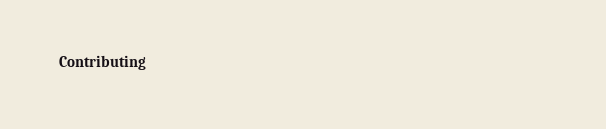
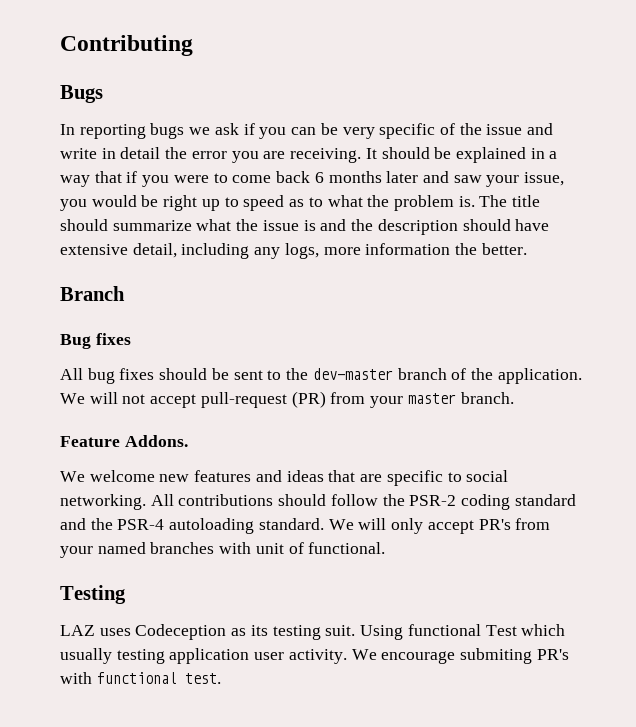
+ Bugs
+ In reporting bugs we ask if you can be very specific of the issue and write in detail the error you are receiving. It should be explained in a way that if you were to come back 6 months later and saw your issue, you would be right up to speed as to what the problem is. The title should summarize what the issue is and the description should have extensive detail, including any logs, more information the better.
+ Branch
+ Bug fixes
+ All bug fixes should be sent to the dev-master branch of the application. We will not accept pull-request (PR) from your master branch.
+ Feature Addons.
+ We welcome new features and ideas that are specific to social networking. All contributions should follow the PSR-2 coding standard and the PSR-4 autoloading standard. We will only accept PR's from your named branches with unit of functional.
+ Testing
+ LAZ uses Codeception as its testing suit. Using functional Test which usually testing application user activity. We encourage submiting PR's with functional test.

